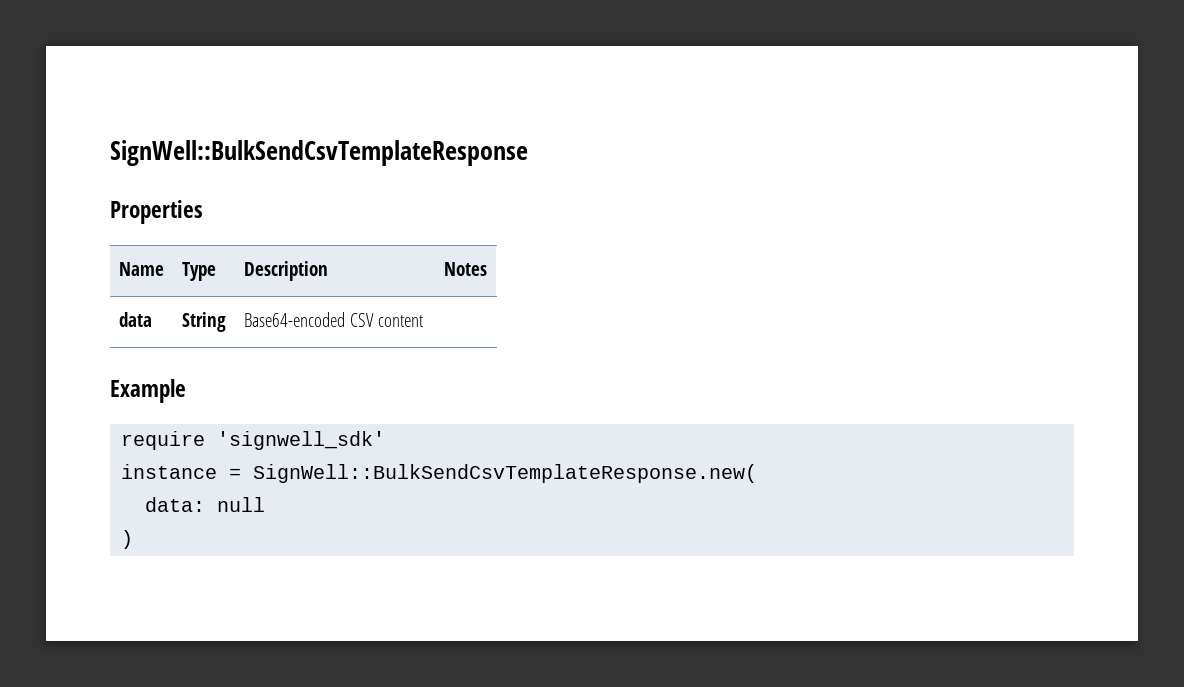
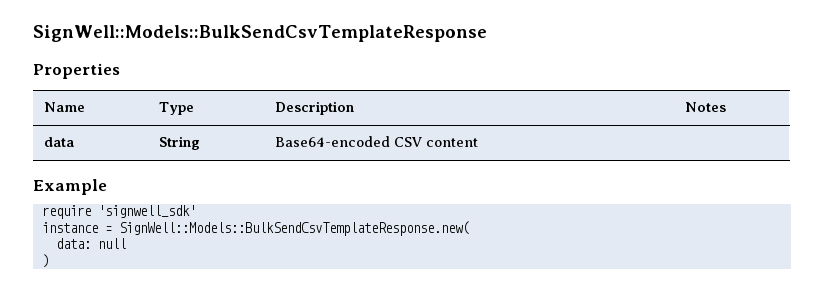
- SignWell::BulkSendCsvTemplateResponse
+ SignWell::Models::BulkSendCsvTemplateResponse
- instance = SignWell::BulkSendCsvTemplateResponse.new(
+ instance = SignWell::Models::BulkSendCsvTemplateResponse.new(

